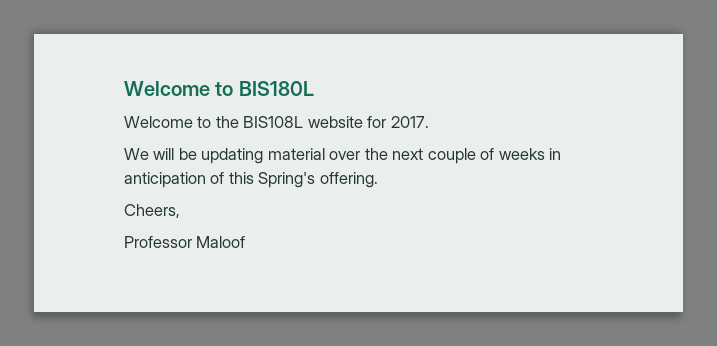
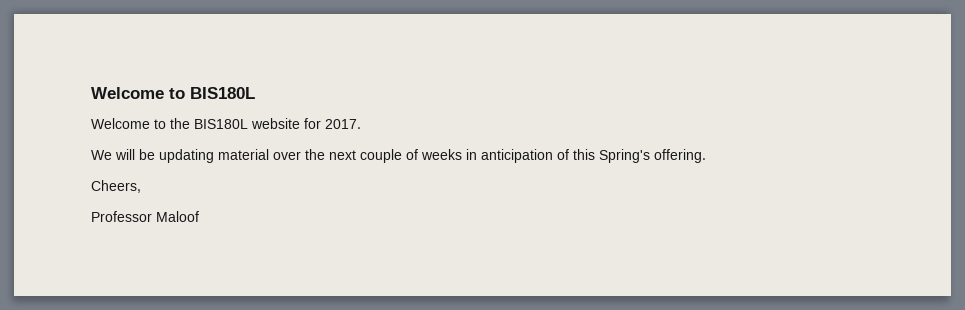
- Welcome to the BIS108L website for 2017.
+ Welcome to the BIS180L website for 2017.

